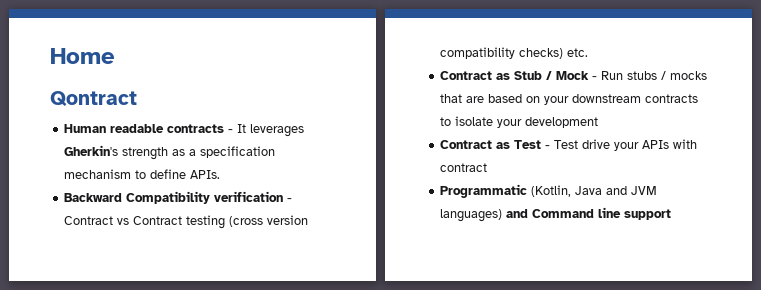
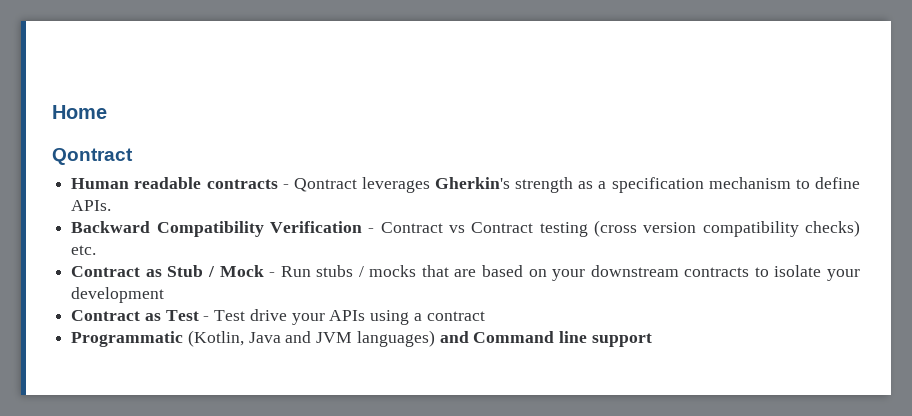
- Human readable contracts - It leverages Gherkin's strength as a specification mechanism to define APIs.
+ Human readable contracts - Qontract leverages Gherkin's strength as a specification mechanism to define APIs.
- Backward Compatibility verification - Contract vs Contract testing (cross version compatibility checks) etc.
+ Backward Compatibility Verification - Contract vs Contract testing (cross version compatibility checks) etc.
- Contract as Test - Test drive your APIs with contract
+ Contract as Test - Test drive your APIs using a contract

